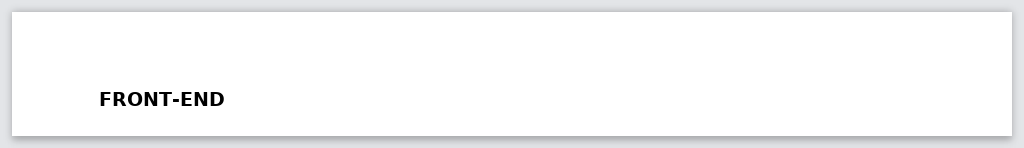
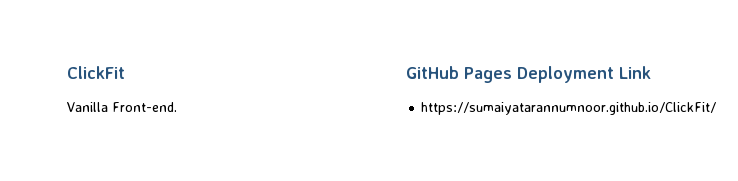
- FRONT-END
+ ClickFit
+ Vanilla Front-end.
+ GitHub Pages Deployment Link
+ https://sumaiyatarannumnoor.github.io/ClickFit/

